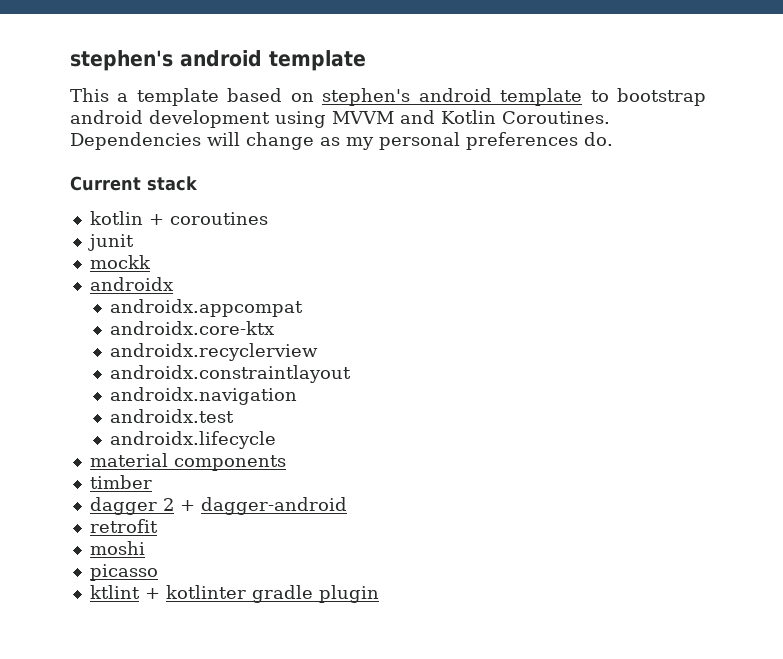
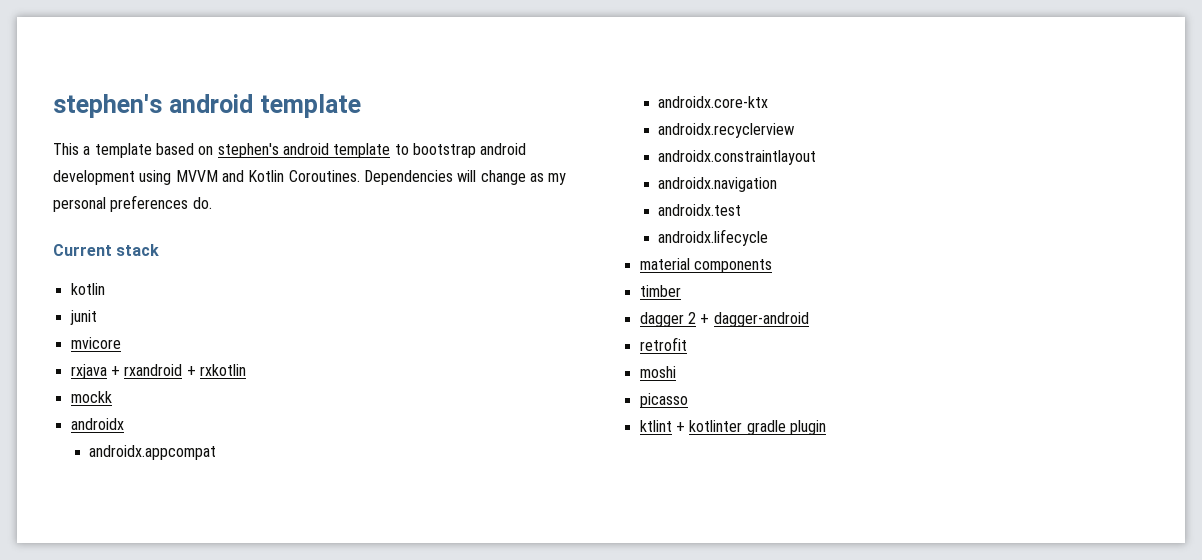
- kotlin + coroutines
+ kotlin
+ mvicore
+ rxjava + rxandroid + rxkotlin

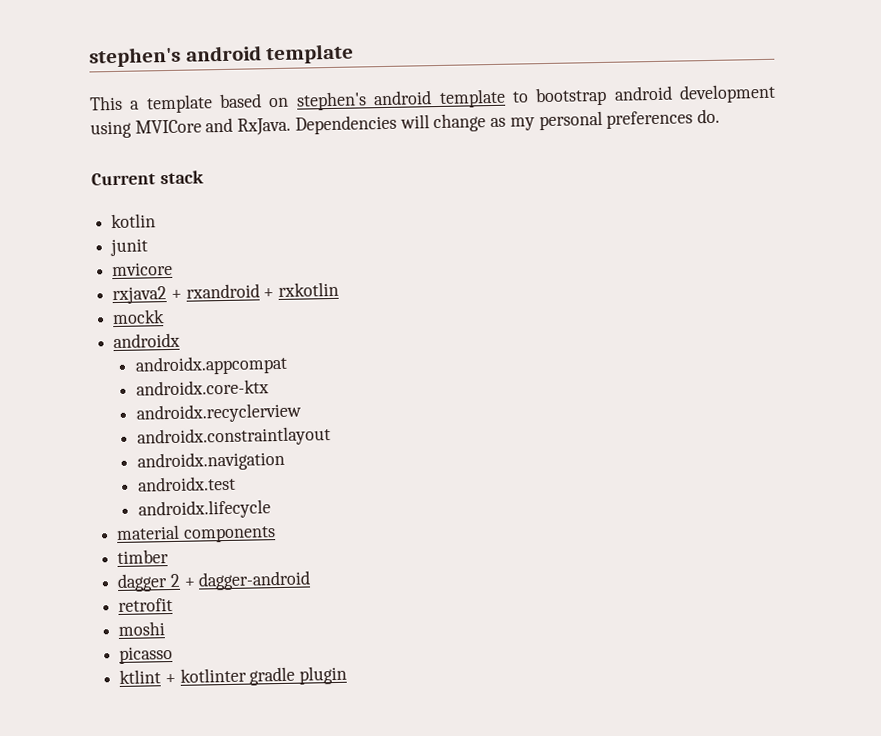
- This a template based on stephen's android template to bootstrap android development using MVVM and Kotlin Coroutines.
+ This a template based on stephen's android template to bootstrap android development using MVICore and RxJava.
- rxjava + rxandroid + rxkotlin
+ rxjava2 + rxandroid + rxkotlin

